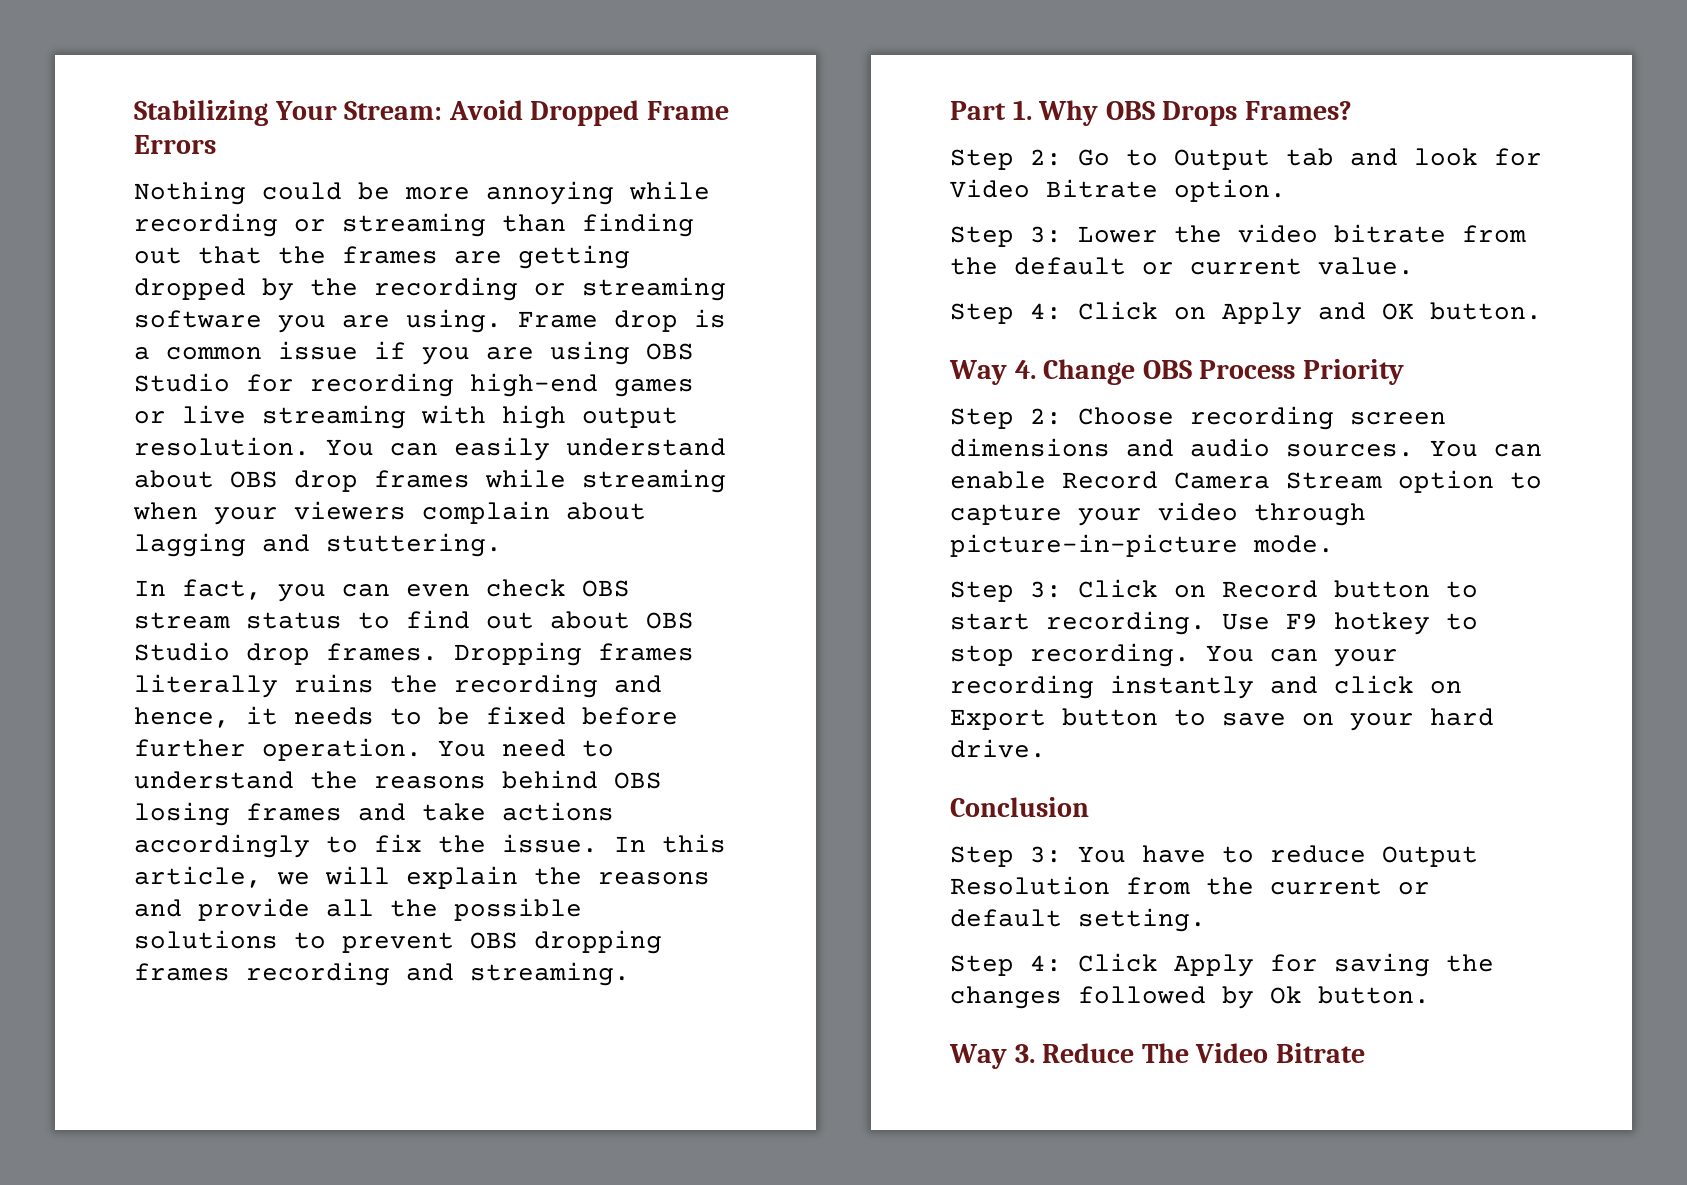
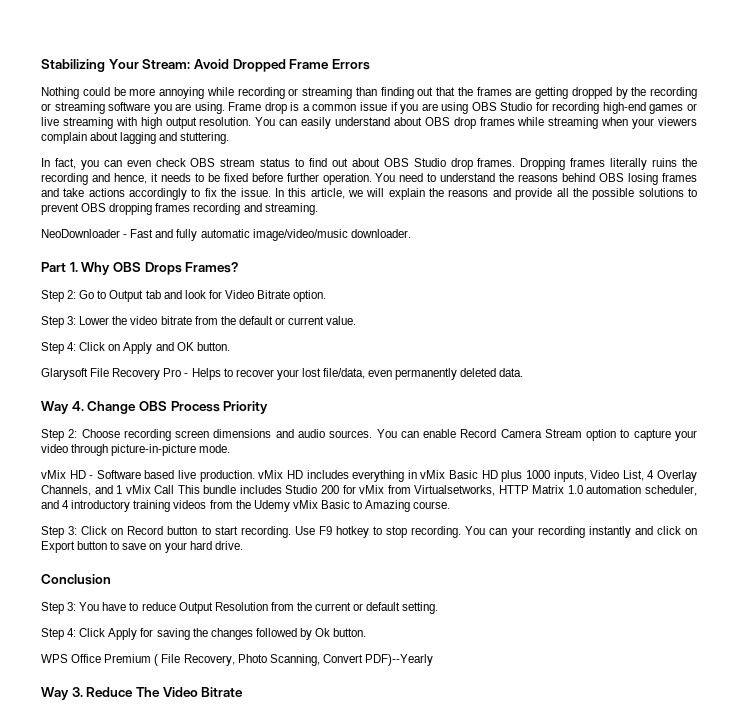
+ NeoDownloader - Fast and fully automatic image/video/music downloader.
+ Glarysoft File Recovery Pro - Helps to recover your lost file/data, even permanently deleted data.
+ vMix HD - Software based live production. vMix HD includes everything in vMix Basic HD plus 1000 inputs, Video List, 4 Overlay Channels, and 1 vMix Call This bundle includes Studio 200 for vMix from Virtualsetworks, HTTP Matrix 1.0 automation scheduler, and 4 introductory training videos from the Udemy vMix Basic to Amazing course.
+ WPS Office Premium ( File Recovery, Photo Scanning, Convert PDF)--Yearly

